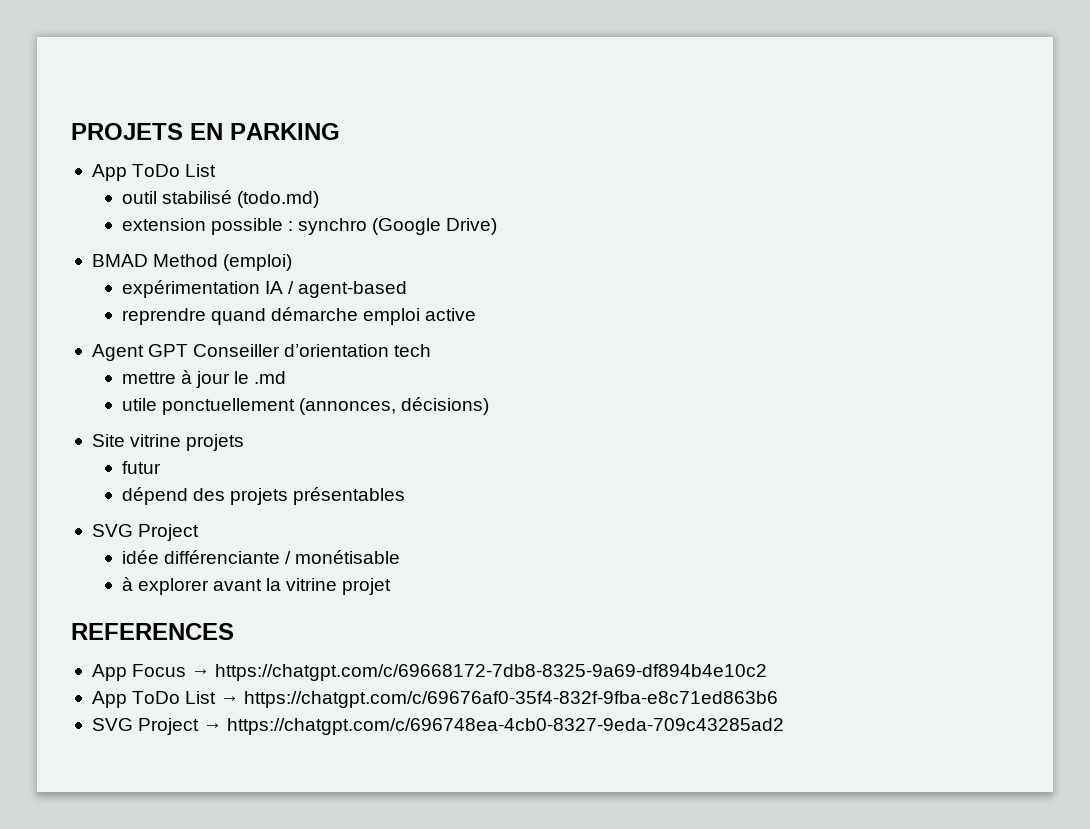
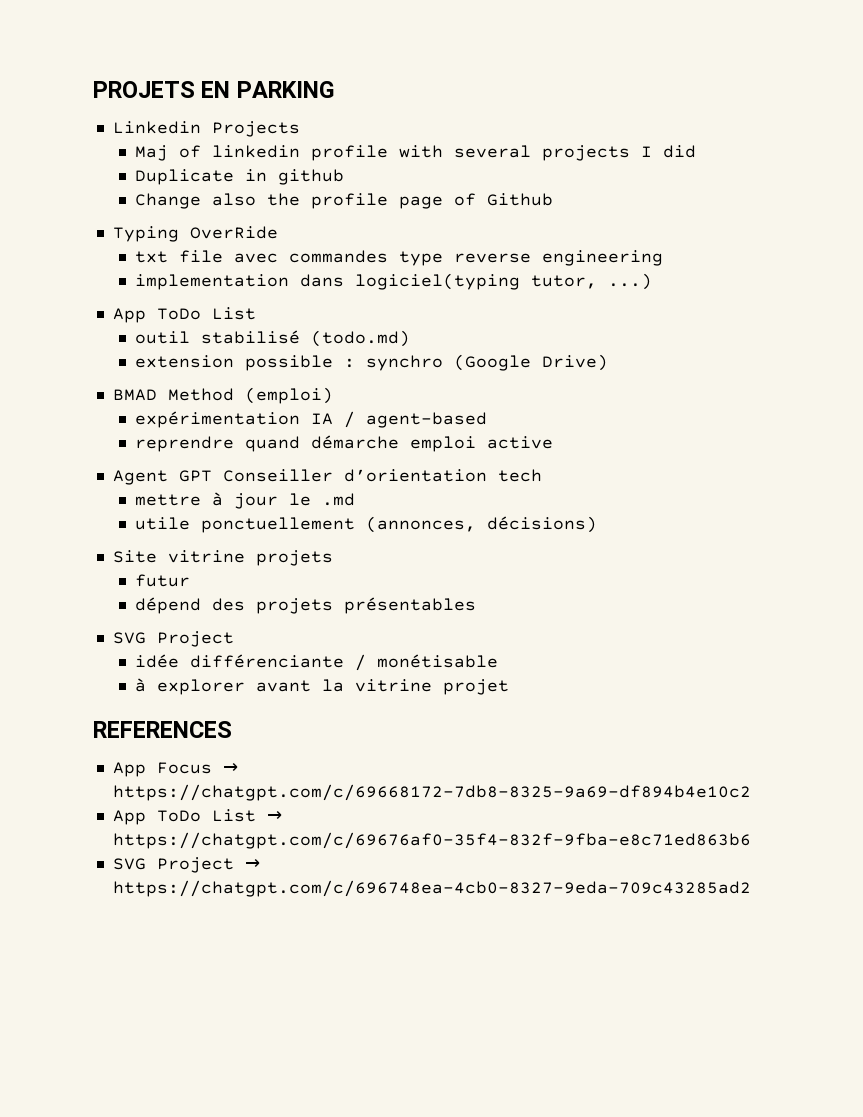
+ Linkedin Projects
+ Maj of linkedin profile with several projects I did
+ Duplicate in github
+ Change also the profile page of Github
+ Typing OverRide
+ txt file avec commandes type reverse engineering
+ implementation dans logiciel(typing tutor, ...)

